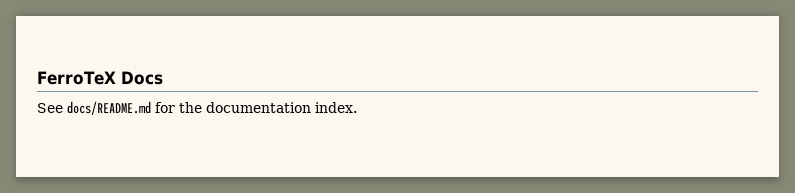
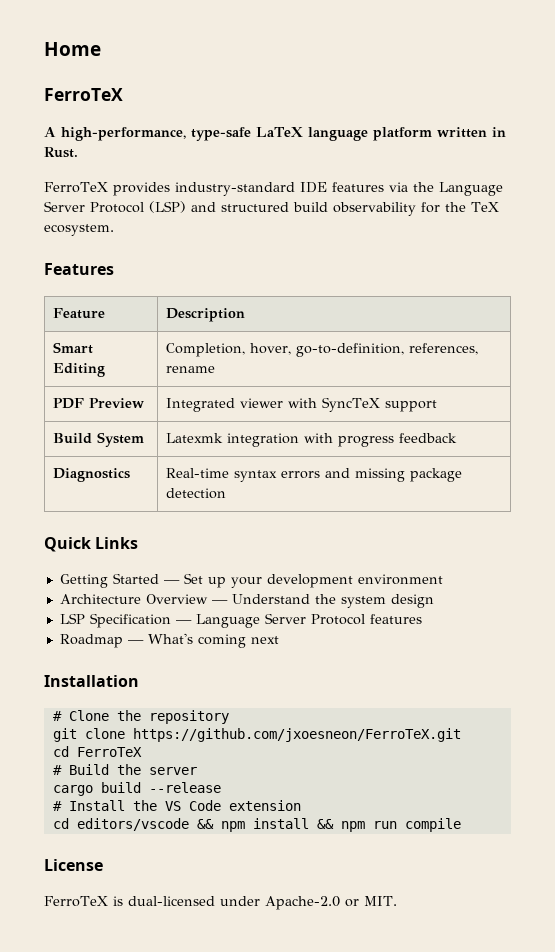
- FerroTeX Docs
- See docs/README.md for the documentation index.
+ Home
+ FerroTeX
+ A high-performance, type-safe LaTeX language platform written in Rust.
+ FerroTeX provides industry-standard IDE features via the Language Server Protocol (LSP) and structured build observability for the TeX ecosystem.
+ Features
+ Feature | Description
+ Smart Editing | Completion, hover, go-to-definition, references, rename
+ PDF Preview | Integrated viewer with SyncTeX support
+ Build System | Latexmk integration with progress feedback
+ Diagnostics | Real-time syntax errors and missing package detection
+ Quick Links
+ Getting Started — Set up your development environment
+ Architecture Overview — Understand the system design
+ LSP Specification — Language Server Protocol features
+ Roadmap — What's coming next
+ Installation
+ # Clone the repository
+ git clone https://github.com/jxoesneon/FerroTeX.git
+ cd FerroTeX
+ # Build the server
+ cargo build --release
+ # Install the VS Code extension
+ cd editors/vscode && npm install && npm run compile
+ License
+ FerroTeX is dual-licensed under Apache-2.0 or MIT.

